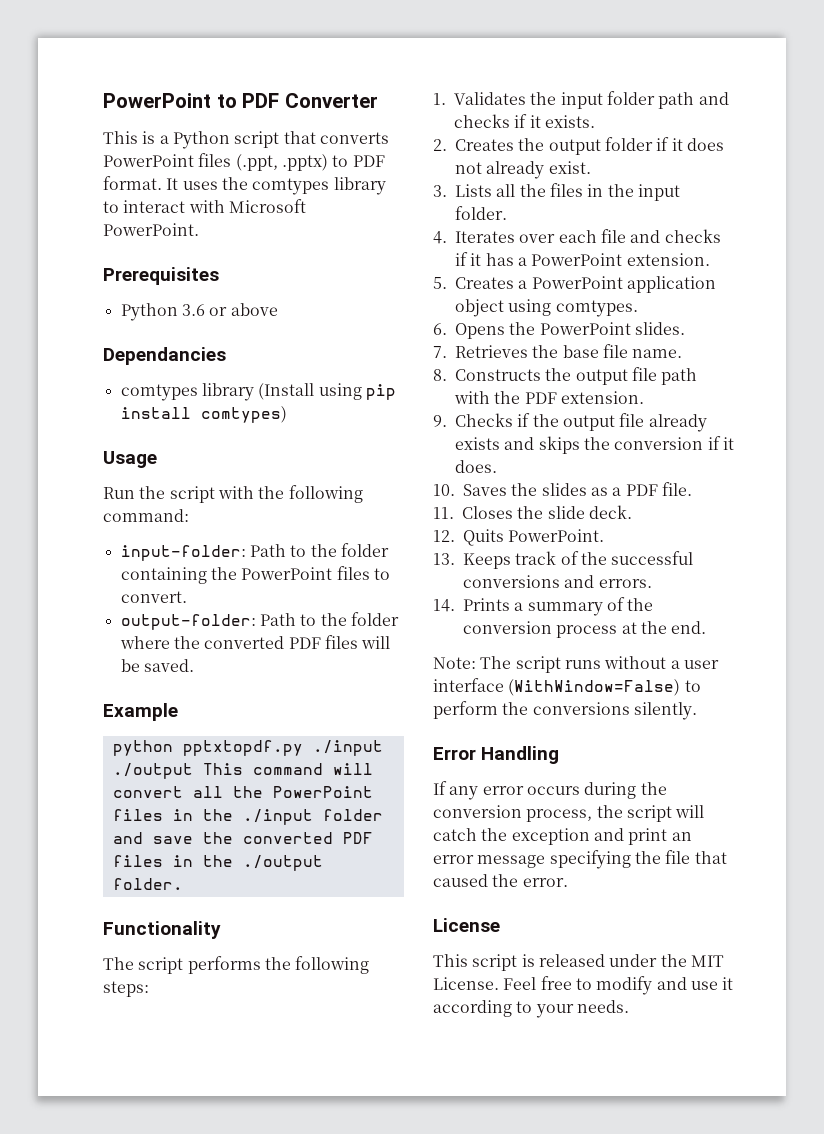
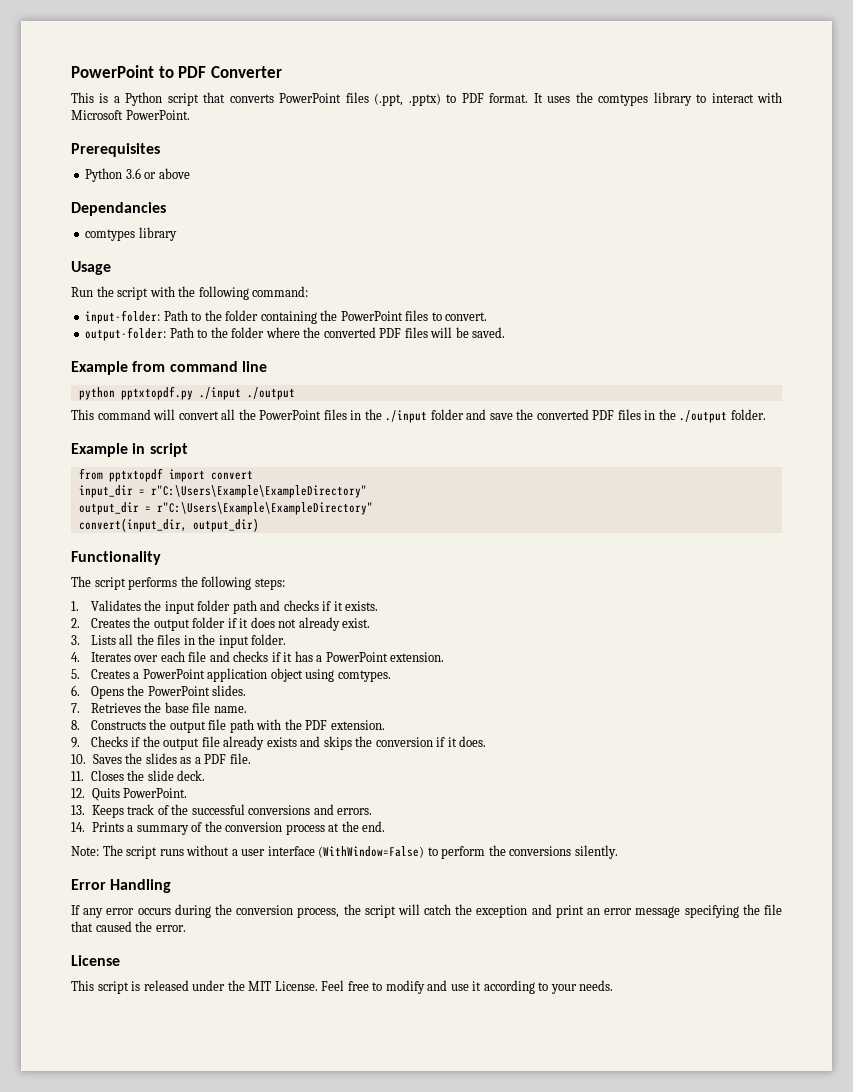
  Dependancies
- comtypes library (Install using pip install comtypes)
+ comtypes library
- Example
+ Example from command line
- python pptxtopdf.py ./input ./output This command will convert all the PowerPoint files in the ./input folder and save the converted PDF files in the ./output folder.
+ python pptxtopdf.py ./input ./output
+ This command will convert all the PowerPoint files in the ./input folder and save the converted PDF files in the ./output folder.
+ Example in script
+ from pptxtopdf import convert
+ input_dir = r"C:\Users\Example\ExampleDirectory"
+ output_dir = r"C:\Users\Example\ExampleDirectory"
+ convert(input_dir, output_dir)

